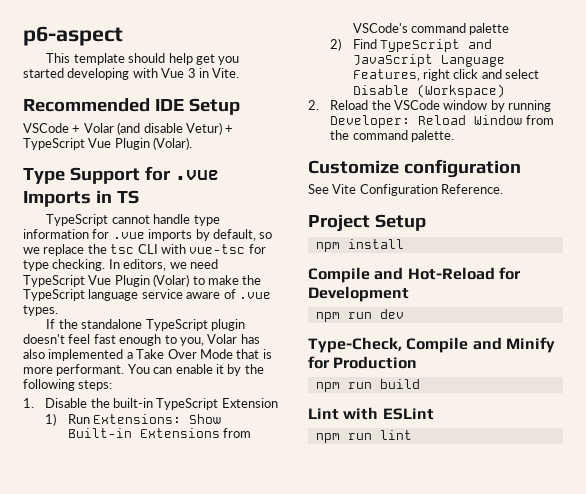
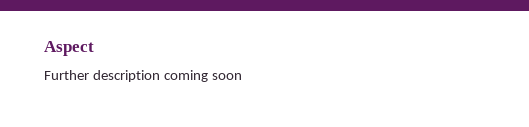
- p6-aspect
- This template should help get you started developing with Vue 3 in Vite.
- Recommended IDE Setup
- VSCode + Volar (and disable Vetur) + TypeScript Vue Plugin (Volar).
- Type Support for .vue Imports in TS
- TypeScript cannot handle type information for .vue imports by default, so we replace the tsc CLI with vue-tsc for type checking. In editors, we need TypeScript Vue Plugin (Volar) to make the TypeScript language service aware of .vue types.
- If the standalone TypeScript plugin doesn't feel fast enough to you, Volar has also implemented a Take Over Mode that is more performant. You can enable it by the following steps:
- 1. Disable the built-in TypeScript Extension
- 1) Run Extensions: Show Built-in Extensions from VSCode's command palette
- 2) Find TypeScript and JavaScript Language Features, right click and select Disable (Workspace)
- 2. Reload the VSCode window by running Developer: Reload Window from the command palette.
- Customize configuration
- See Vite Configuration Reference.
- Project Setup
- npm install
- Compile and Hot-Reload for Development
- npm run dev
- Type-Check, Compile and Minify for Production
- npm run build
- Lint with ESLint
- npm run lint
+ Aspect
+ Further description coming soon

